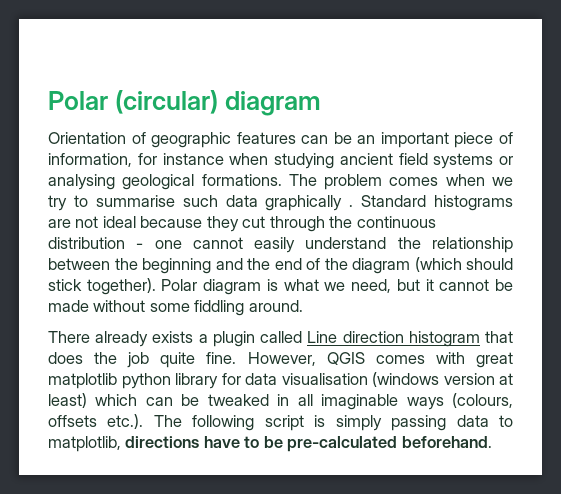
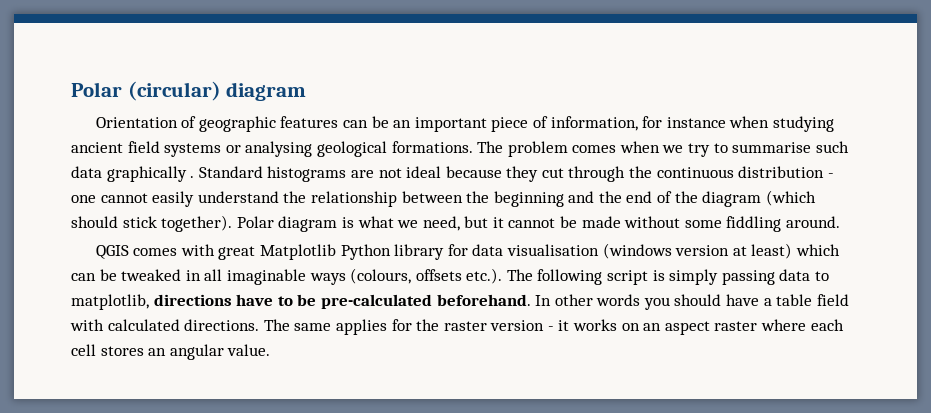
- There already exists a plugin called Line direction histogram that does the job quite fine. However, QGIS comes with great matplotlib python library for data visualisation (windows version at least) which can be tweaked in all imaginable ways (colours, offsets etc.). The following script is simply passing data to matplotlib, directions have to be pre-calculated beforehand.
+ QGIS comes with great Matplotlib Python library for data visualisation (windows version at least) which can be tweaked in all imaginable ways (colours, offsets etc.). The following script is simply passing data to matplotlib, directions have to be pre-calculated beforehand.
+ In other words you should have a table field with calculated directions. The same applies for the raster version - it works on an aspect raster where each cell stores an angular value.

